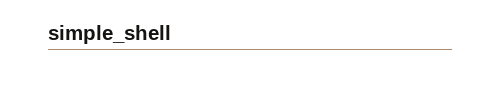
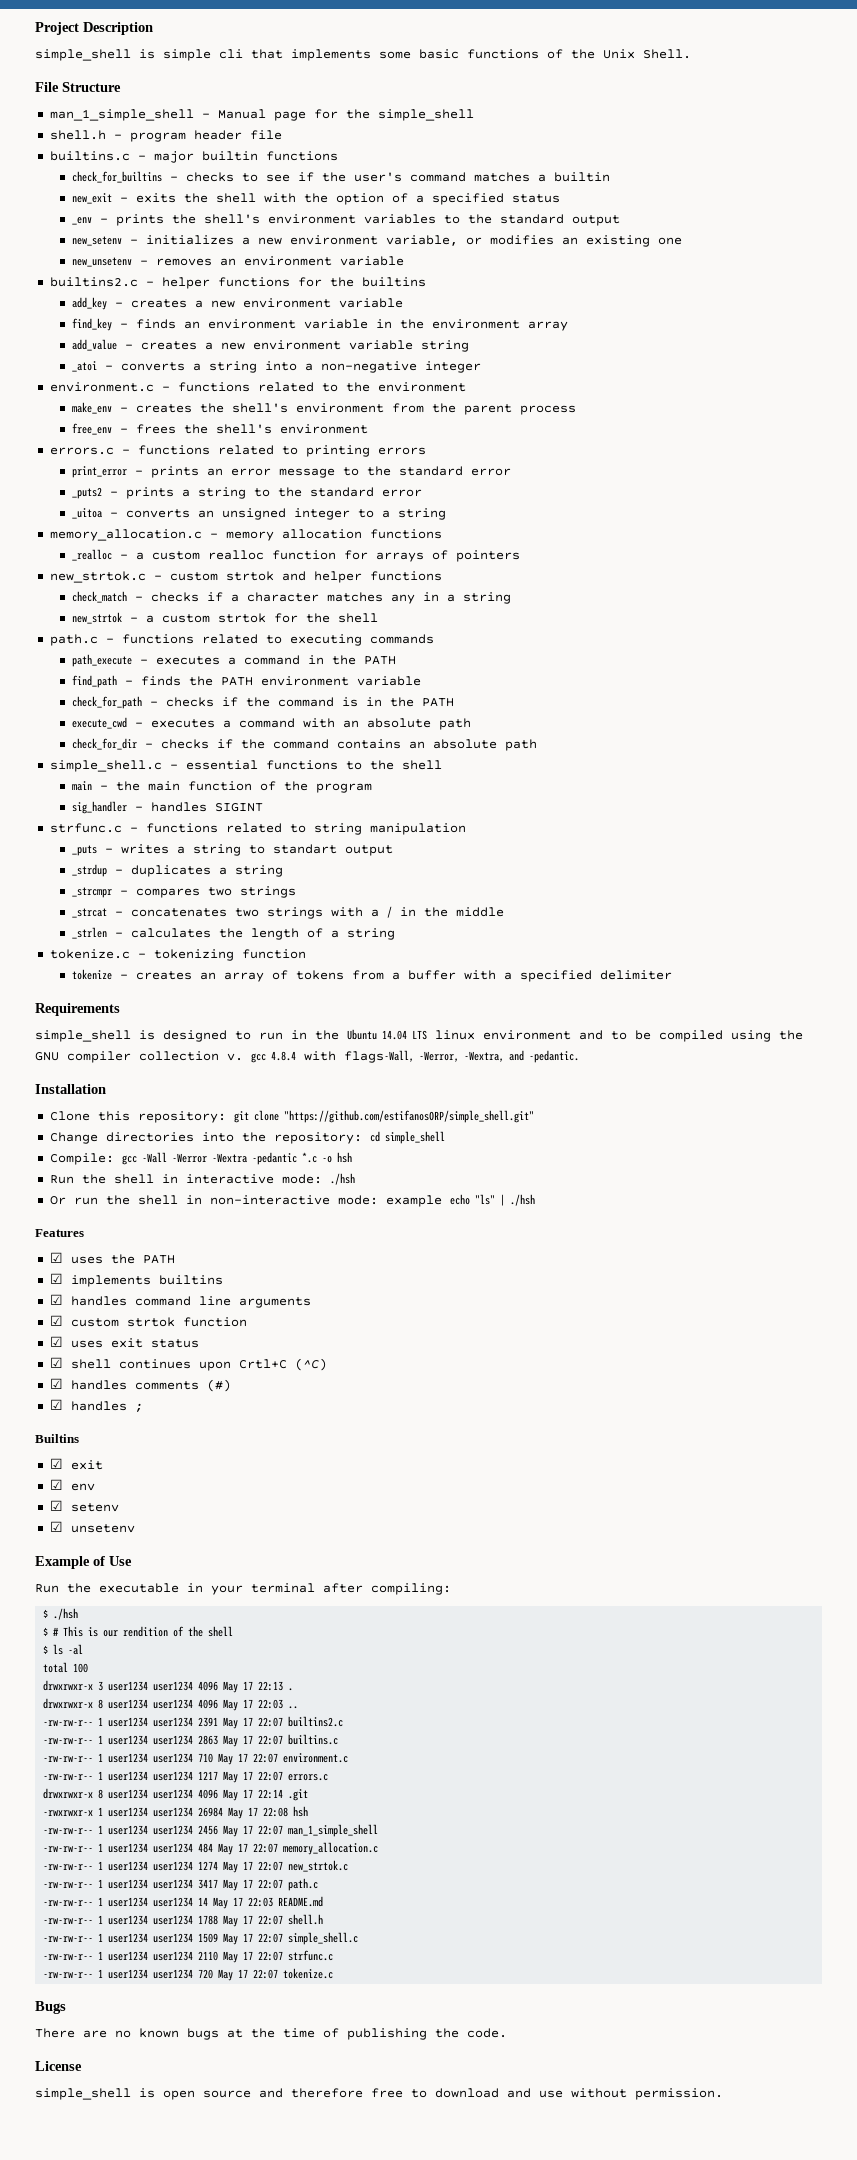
- simple_shell
+ Project Description
+ simple_shell is simple cli that implements some basic functions of the Unix Shell.
+ File Structure
+ man_1_simple_shell - Manual page for the simple_shell
+ shell.h - program header file
+ builtins.c - major builtin functions
+ check_for_builtins - checks to see if the user's command matches a builtin
+ new_exit - exits the shell with the option of a specified status
+ _env - prints the shell's environment variables to the standard output
+ new_setenv - initializes a new environment variable, or modifies an existing one
+ new_unsetenv - removes an environment variable
+ builtins2.c - helper functions for the builtins
+ add_key - creates a new environment variable
+ find_key - finds an environment variable in the environment array
+ add_value - creates a new environment variable string
+ _atoi - converts a string into a non-negative integer
+ environment.c - functions related to the environment
+ make_env - creates the shell's environment from the parent process
+ free_env - frees the shell's environment
+ errors.c - functions related to printing errors
+ print_error - prints an error message to the standard error
+ _puts2 - prints a string to the standard error
+ _uitoa - converts an unsigned integer to a string
+ memory_allocation.c - memory allocation functions
+ _realloc - a custom realloc function for arrays of pointers
+ new_strtok.c - custom strtok and helper functions
+ check_match - checks if a character matches any in a string
+ new_strtok - a custom strtok for the shell
+ path.c - functions related to executing commands
+ path_execute - executes a command in the PATH
+ find_path - finds the PATH environment variable
+ check_for_path - checks if the command is in the PATH
+ execute_cwd - executes a command with an absolute path
+ check_for_dir - checks if the command contains an absolute path
+ simple_shell.c - essential functions to the shell
+ main - the main function of the program
+ sig_handler - handles SIGINT
+ strfunc.c - functions related to string manipulation
+ _puts - writes a string to standart output
+ _strdup - duplicates a string
+ _strcmpr - compares two strings
+ _strcat - concatenates two strings with a / in the middle
+ _strlen - calculates the length of a string
+ tokenize.c - tokenizing function
+ tokenize - creates an array of tokens from a buffer with a specified delimiter
+ Requirements
+ simple_shell is designed to run in the Ubuntu 14.04 LTS linux environment and to be compiled using the GNU compiler collection v. gcc 4.8.4 with flags-Wall, -Werror, -Wextra, and -pedantic.
+ Installation
+ Clone this repository: git clone "https://github.com/estifanosORP/simple_shell.git"
+ Change directories into the repository: cd simple_shell
+ Compile: gcc -Wall -Werror -Wextra -pedantic *.c -o hsh
+ Run the shell in interactive mode: ./hsh
+ Or run the shell in non-interactive mode: example echo "ls" | ./hsh
+ Features
+ ☑ uses the PATH
+ ☑ implements builtins
+ ☑ handles command line arguments
+ ☑ custom strtok function
+ ☑ uses exit status
+ ☑ shell continues upon Crtl+C (^C)
+ ☑ handles comments (#)
+ ☑ handles ;
+ Builtins
+ ☑ exit
+ ☑ env
+ ☑ setenv
+ ☑ unsetenv
+ Example of Use
+ Run the executable in your terminal after compiling:
+ $ ./hsh
+ $ # This is our rendition of the shell
+ $ ls -al
+ total 100
+ drwxrwxr-x 3 user1234 user1234 4096 May 17 22:13 .
+ drwxrwxr-x 8 user1234 user1234 4096 May 17 22:03 ..
+ -rw-rw-r-- 1 user1234 user1234 2391 May 17 22:07 builtins2.c
+ -rw-rw-r-- 1 user1234 user1234 2863 May 17 22:07 builtins.c
+ -rw-rw-r-- 1 user1234 user1234 710 May 17 22:07 environment.c
+ -rw-rw-r-- 1 user1234 user1234 1217 May 17 22:07 errors.c
+ drwxrwxr-x 8 user1234 user1234 4096 May 17 22:14 .git
+ -rwxrwxr-x 1 user1234 user1234 26984 May 17 22:08 hsh
+ -rw-rw-r-- 1 user1234 user1234 2456 May 17 22:07 man_1_simple_shell
+ -rw-rw-r-- 1 user1234 user1234 484 May 17 22:07 memory_allocation.c
+ -rw-rw-r-- 1 user1234 user1234 1274 May 17 22:07 new_strtok.c
+ -rw-rw-r-- 1 user1234 user1234 3417 May 17 22:07 path.c
+ -rw-rw-r-- 1 user1234 user1234 14 May 17 22:03 README.md
+ -rw-rw-r-- 1 user1234 user1234 1788 May 17 22:07 shell.h
+ -rw-rw-r-- 1 user1234 user1234 1509 May 17 22:07 simple_shell.c
+ -rw-rw-r-- 1 user1234 user1234 2110 May 17 22:07 strfunc.c
+ -rw-rw-r-- 1 user1234 user1234 720 May 17 22:07 tokenize.c
+ Bugs
+ There are no known bugs at the time of publishing the code.
+ License
+ simple_shell is open source and therefore free to download and use without permission.

